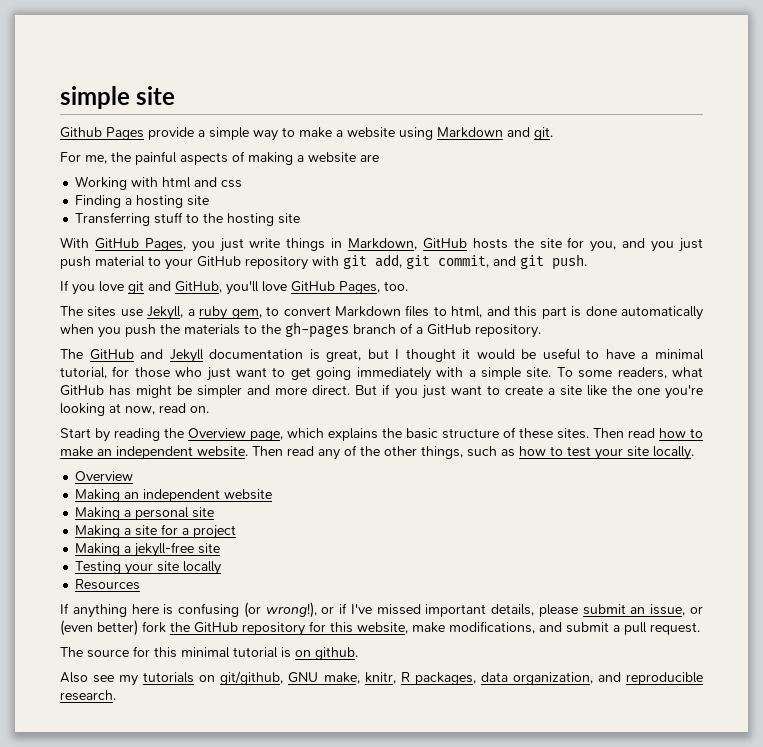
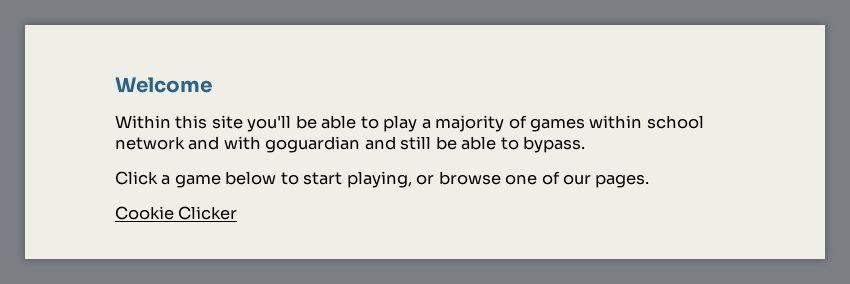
- simple site
- Github Pages provide a simple way to make a website using Markdown and git.
- For me, the painful aspects of making a website are
- Working with html and css
- Finding a hosting site
- Transferring stuff to the hosting site
- With GitHub Pages, you just write things in Markdown, GitHub hosts the site for you, and you just push material to your GitHub repository with git add, git commit, and git push.
- If you love git and GitHub, you'll love GitHub Pages, too.
- The sites use Jekyll, a ruby gem, to convert Markdown files to html, and this part is done automatically when you push the materials to the gh-pages branch of a GitHub repository.
- The GitHub and Jekyll documentation is great, but I thought it would be useful to have a minimal tutorial, for those who just want to get going immediately with a simple site. To some readers, what GitHub has might be simpler and more direct. But if you just want to create a site like the one you're looking at now, read on.
- Start by reading the Overview page, which explains the basic structure of these sites. Then read how to make an independent website. Then read any of the other things, such as how to test your site locally.
- Overview
- Making an independent website
- Making a personal site
- Making a site for a project
- Making a jekyll-free site
- Testing your site locally
- Resources
- If anything here is confusing (or wrong!), or if I've missed important details, please submit an issue, or (even better) fork the GitHub repository for this website, make modifications, and submit a pull request.
- The source for this minimal tutorial is on github.
- Also see my tutorials on git/github, GNU make, knitr, R packages, data organization, and reproducible research.
+ Welcome
+ Within this site you'll be able to play a majority of games within school network and with goguardian and still be able to bypass.
+ Click a game below to start playing, or browse one of our pages.
+ Cookie Clicker

